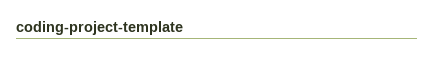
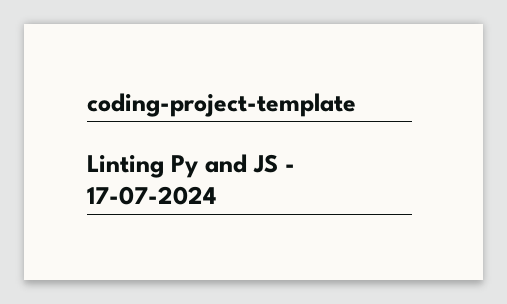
+ Linting Py and JS - 17-07-2024

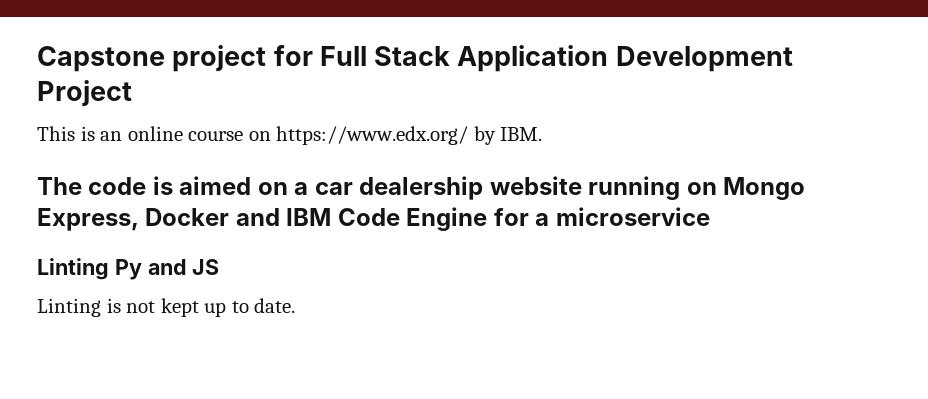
- coding-project-template
- Linting Py and JS - 17-07-2024
+ Capstone project for Full Stack Application Development Project
+ This is an online course on https://www.edx.org/ by IBM.
+ The code is aimed on a car dealership website running on Mongo Express, Docker and IBM Code Engine for a microservice
+ Linting Py and JS
+ Linting is not kept up to date.

